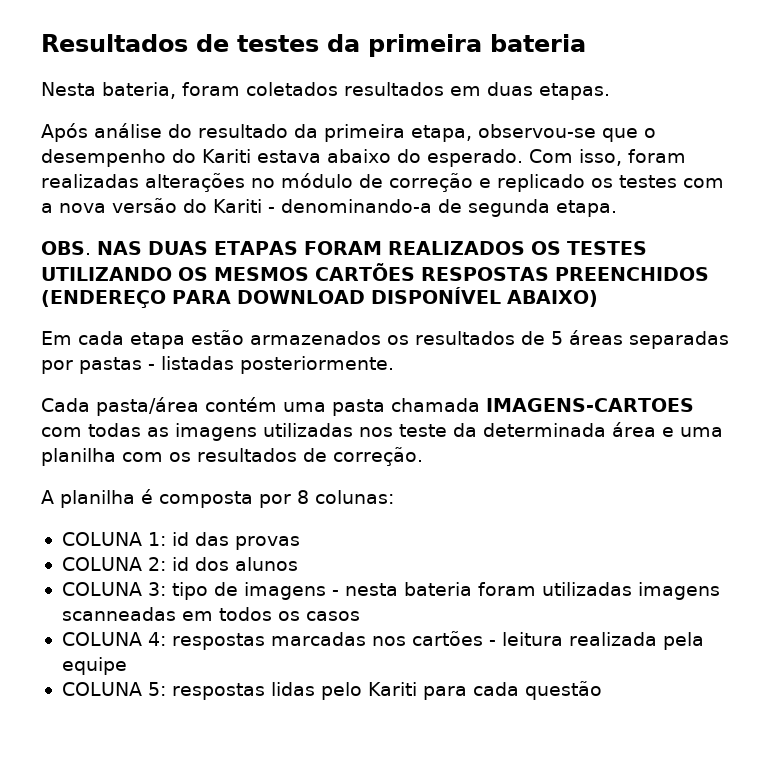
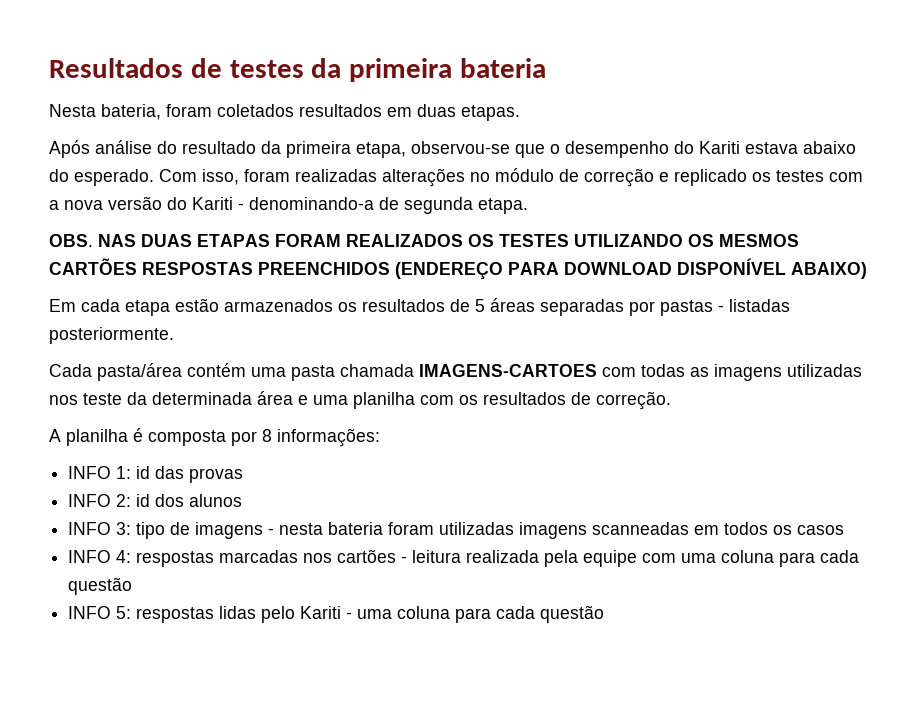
- A planilha é composta por 8 colunas:
- COLUNA 1: id das provas
+ A planilha é composta por 8 informações:
+ INFO 1: id das provas
- COLUNA 2: id dos alunos
+ INFO 2: id dos alunos
- COLUNA 3: tipo de imagens - nesta bateria foram utilizadas imagens scanneadas em todos os casos
+ INFO 3: tipo de imagens - nesta bateria foram utilizadas imagens scanneadas em todos os casos
- COLUNA 4: respostas marcadas nos cartões - leitura realizada pela equipe
- COLUNA 5: respostas lidas pelo Kariti para cada questão
+ INFO 4: respostas marcadas nos cartões - leitura realizada pela equipe com uma coluna para cada questão
+ INFO 5: respostas lidas pelo Kariti - uma coluna para cada questão

